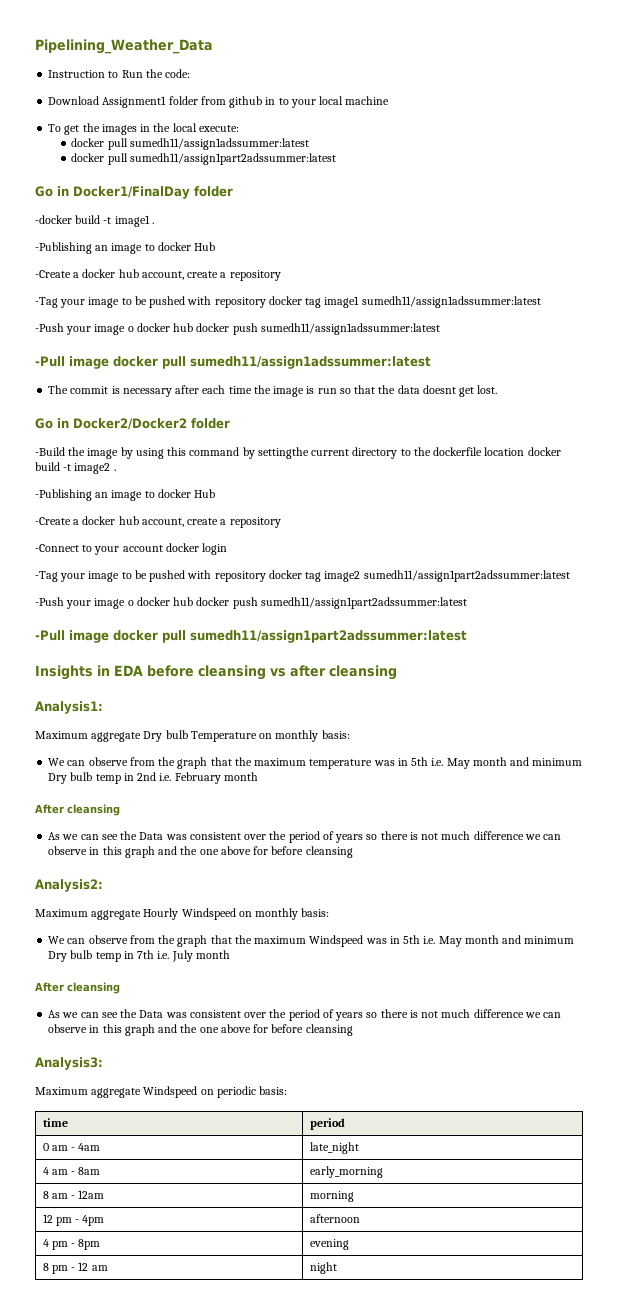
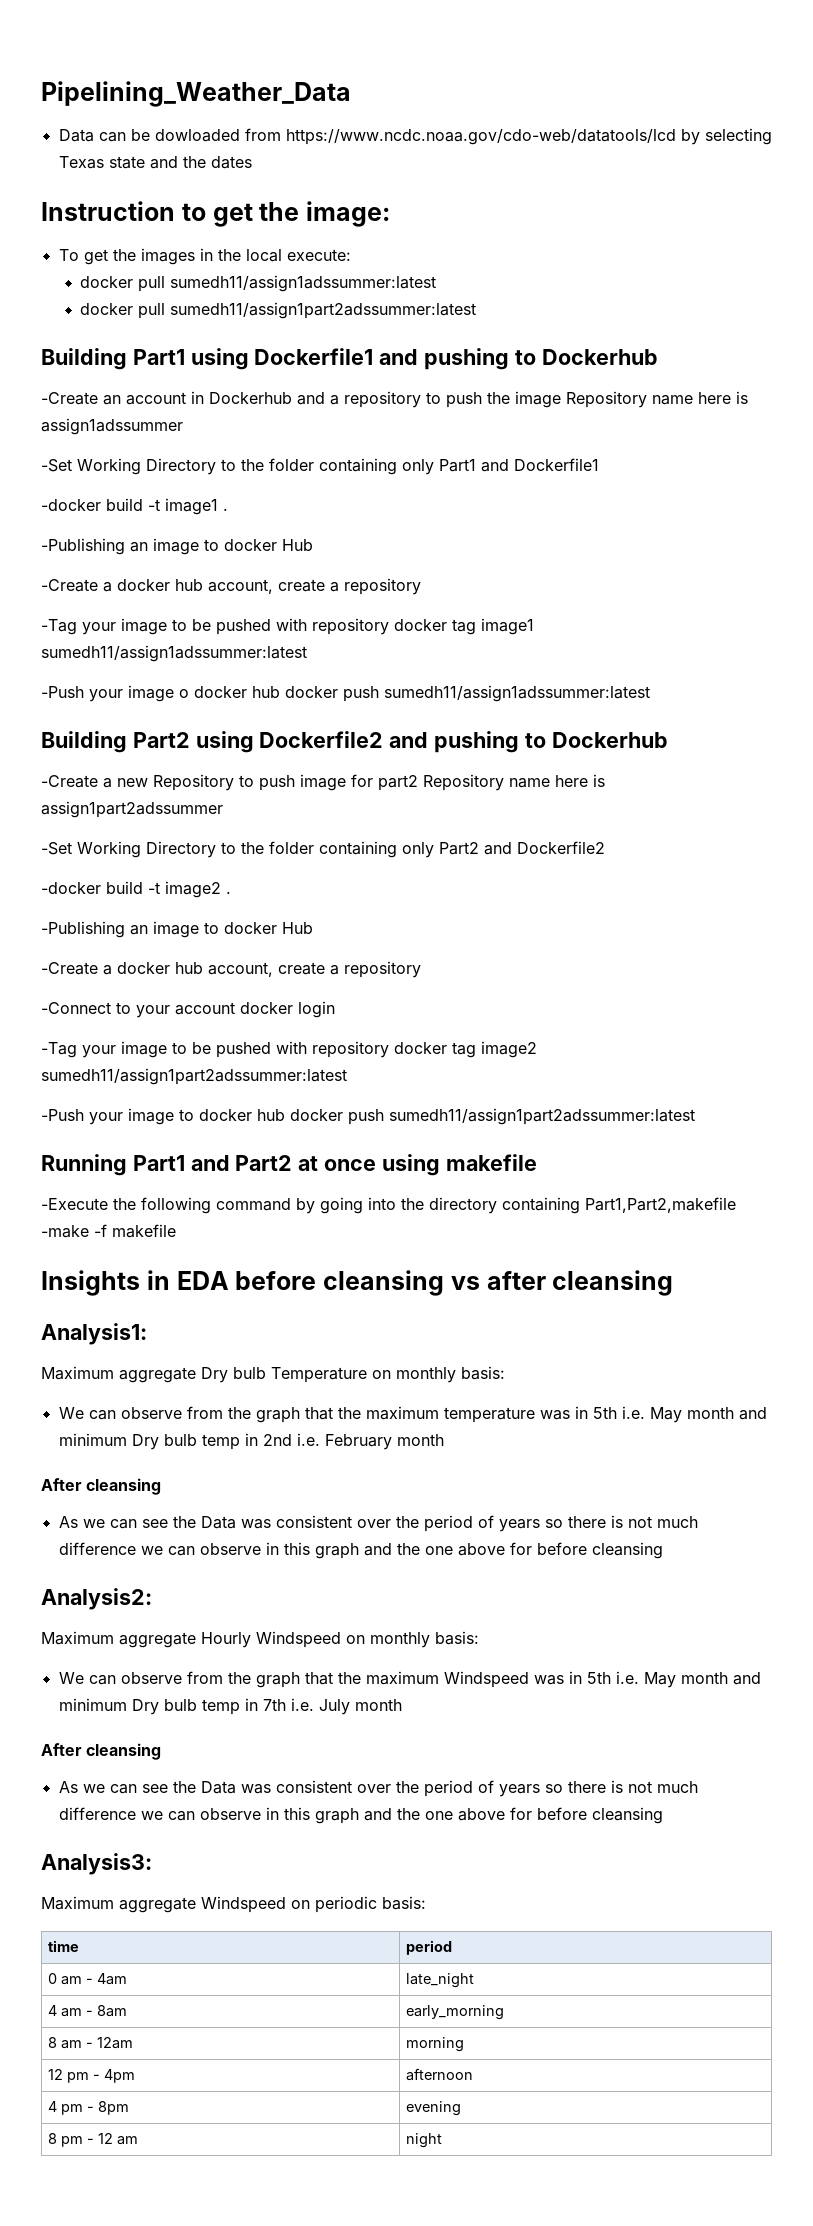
- Instruction to Run the code:
- Download Assignment1 folder from github in to your local machine
+ Data can be dowloaded from https://www.ncdc.noaa.gov/cdo-web/datatools/lcd by selecting Texas state and the dates
+ Instruction to get the image:
- Go in Docker1/FinalDay folder
+ Building Part1 using Dockerfile1 and pushing to Dockerhub
+ -Create an account in Dockerhub and a repository to push the image Repository name here is assign1adssummer
+ -Set Working Directory to the folder containing only Part1 and Dockerfile1
- -Pull image docker pull sumedh11/assign1adssummer:latest
- The commit is necessary after each time the image is run so that the data doesnt get lost.
- Go in Docker2/Docker2 folder
- -Build the image by using this command by settingthe current directory to the dockerfile location docker build -t image2 .
+ Building Part2 using Dockerfile2 and pushing to Dockerhub
+ -Create a new Repository to push image for part2 Repository name here is assign1part2adssummer
+ -Set Working Directory to the folder containing only Part2 and Dockerfile2
+ -docker build -t image2 .
- -Push your image o docker hub docker push sumedh11/assign1part2adssummer:latest
+ -Push your image to docker hub docker push sumedh11/assign1part2adssummer:latest
- -Pull image docker pull sumedh11/assign1part2adssummer:latest
+ Running Part1 and Part2 at once using makefile
+ -Execute the following command by going into the directory containing Part1,Part2,makefile -make -f makefile

